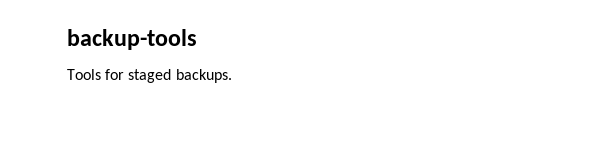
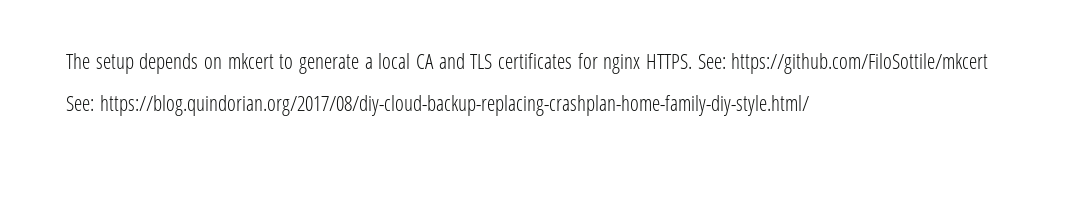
- backup-tools
- Tools for staged backups.
+ The setup depends on mkcert to generate a local CA and TLS certificates for nginx HTTPS. See: https://github.com/FiloSottile/mkcert
+ See: https://blog.quindorian.org/2017/08/diy-cloud-backup-replacing-crashplan-home-family-diy-style.html/

